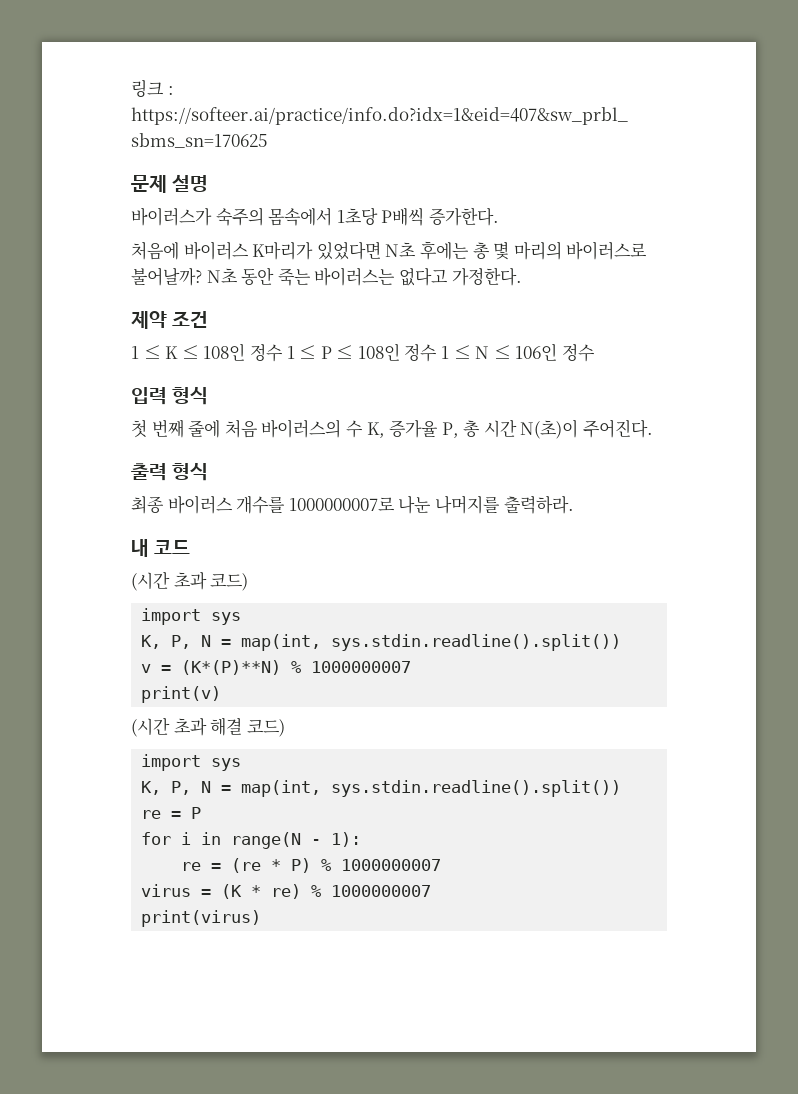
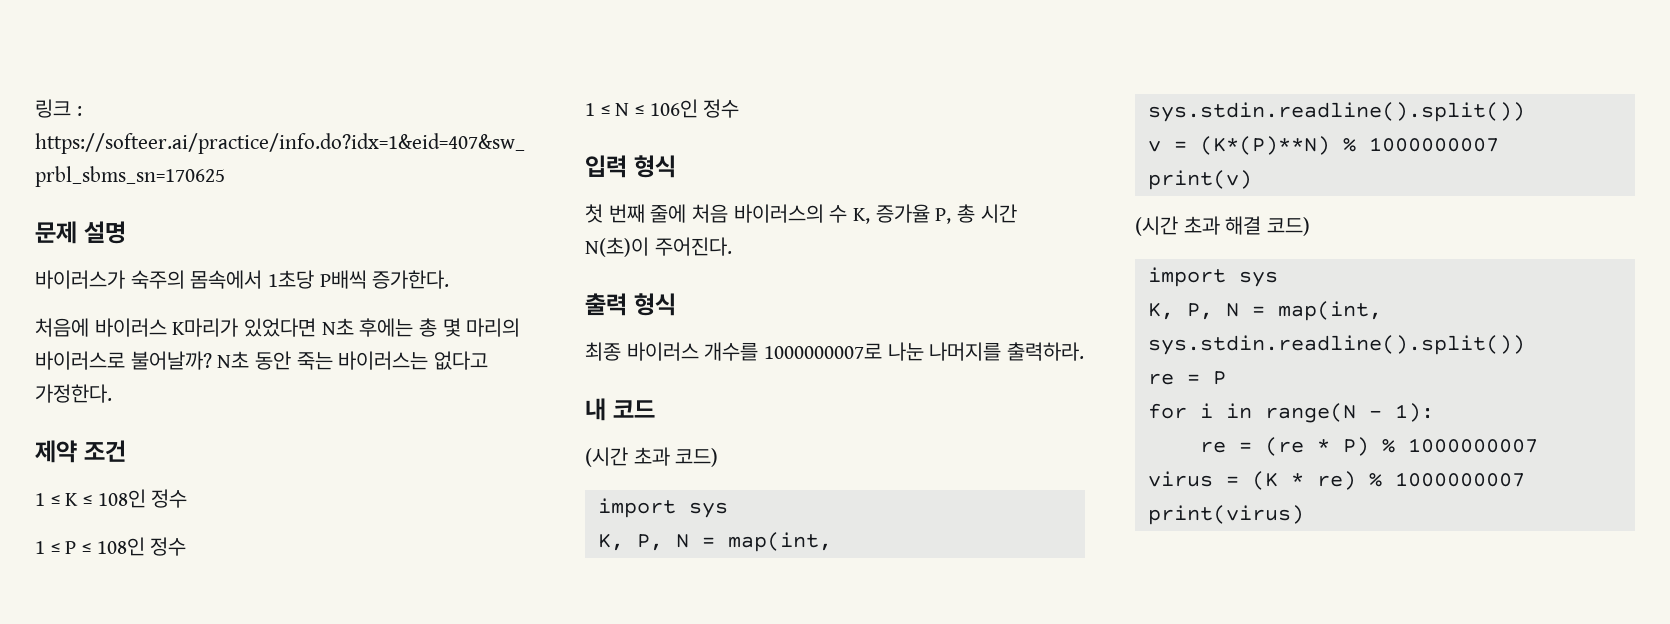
- 1 ≤ K ≤ 108인 정수 1 ≤ P ≤ 108인 정수 1 ≤ N ≤ 106인 정수
+ 1 ≤ K ≤ 108인 정수
+ 1 ≤ P ≤ 108인 정수
+ 1 ≤ N ≤ 106인 정수

